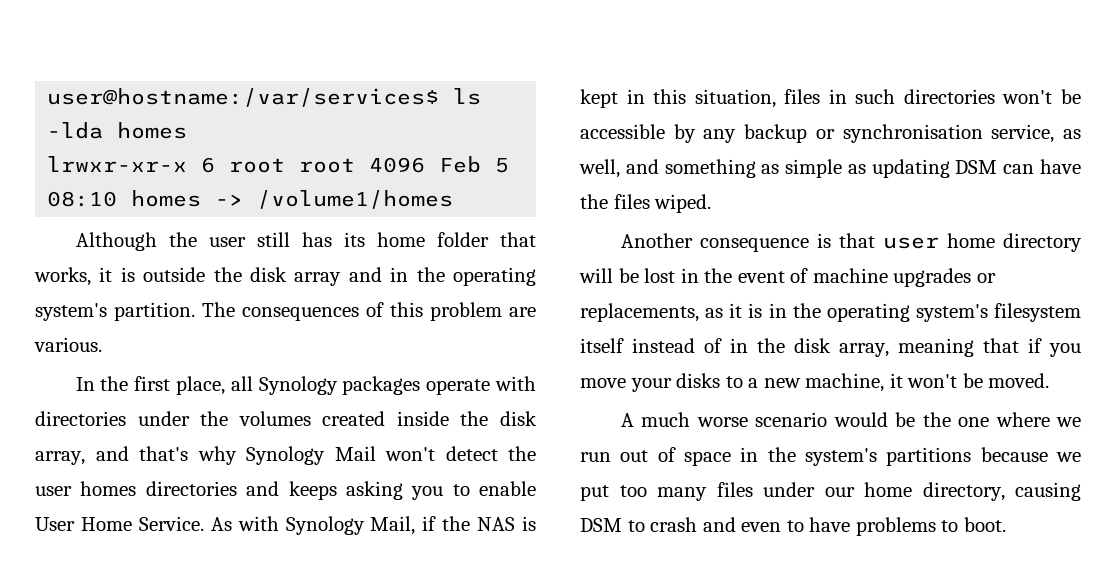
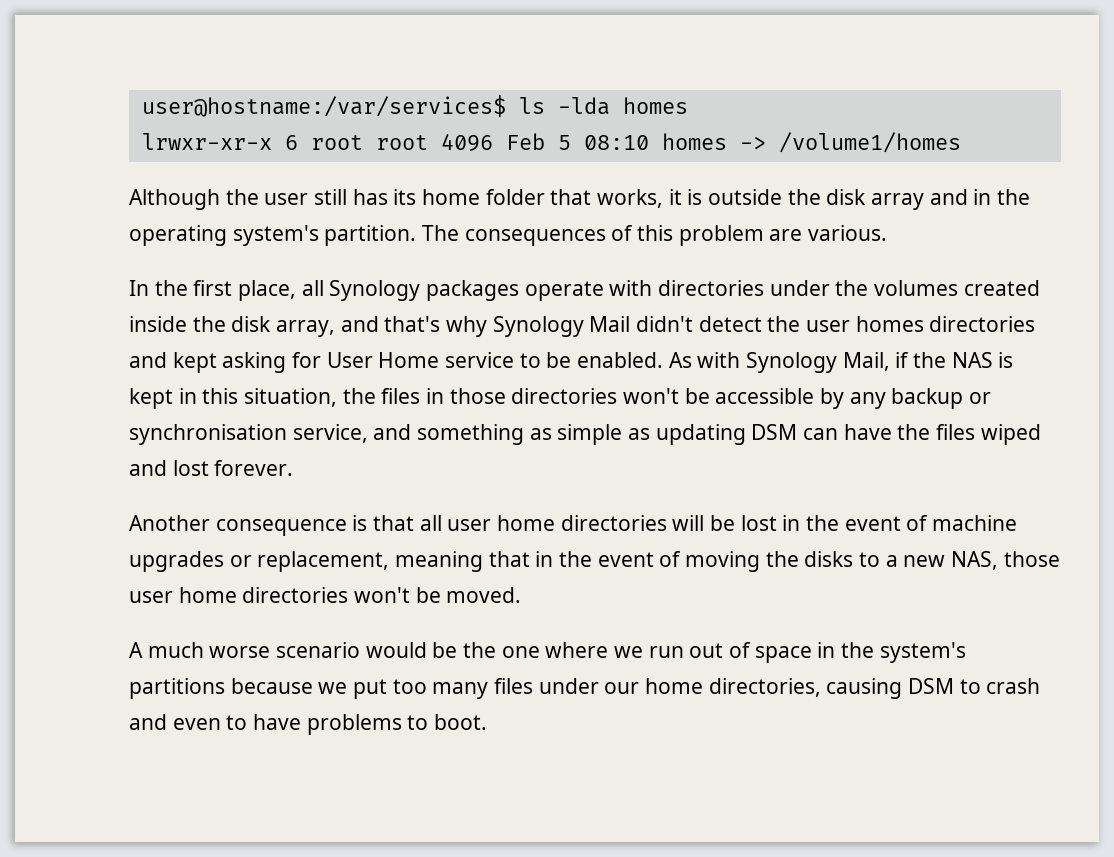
- In the first place, all Synology packages operate with directories under the volumes created inside the disk array, and that's why Synology Mail won't detect the user homes directories and keeps asking you to enable User Home Service.
+ In the first place, all Synology packages operate with directories under the volumes created inside the disk array, and that's why Synology Mail didn't detect the user homes directories and kept asking for User Home service to be enabled.
- As with Synology Mail, if the NAS is kept in this situation, files in such directories won't be accessible by any backup or synchronisation service, as well, and something as simple as updating DSM can have the files wiped.
+ As with Synology Mail, if the NAS is kept in this situation, the files in those directories won't be accessible by any backup or synchronisation service, and something as simple as updating DSM can have the files wiped and lost forever.
- Another consequence is that user home directory will be lost in the event of machine upgrades or replacements, as it is in the operating system's filesystem itself instead of in the disk array, meaning that if you move your disks to a new machine, it won't be moved.
+ Another consequence is that all user home directories will be lost in the event of machine upgrades or replacement, meaning that in the event of moving the disks to a new NAS, those user home directories won't be moved.
- A much worse scenario would be the one where we run out of space in the system's partitions because we put too many files under our home directory, causing DSM to crash and even to have problems to boot.
+ A much worse scenario would be the one where we run out of space in the system's partitions because we put too many files under our home directories, causing DSM to crash and even to have problems to boot.

